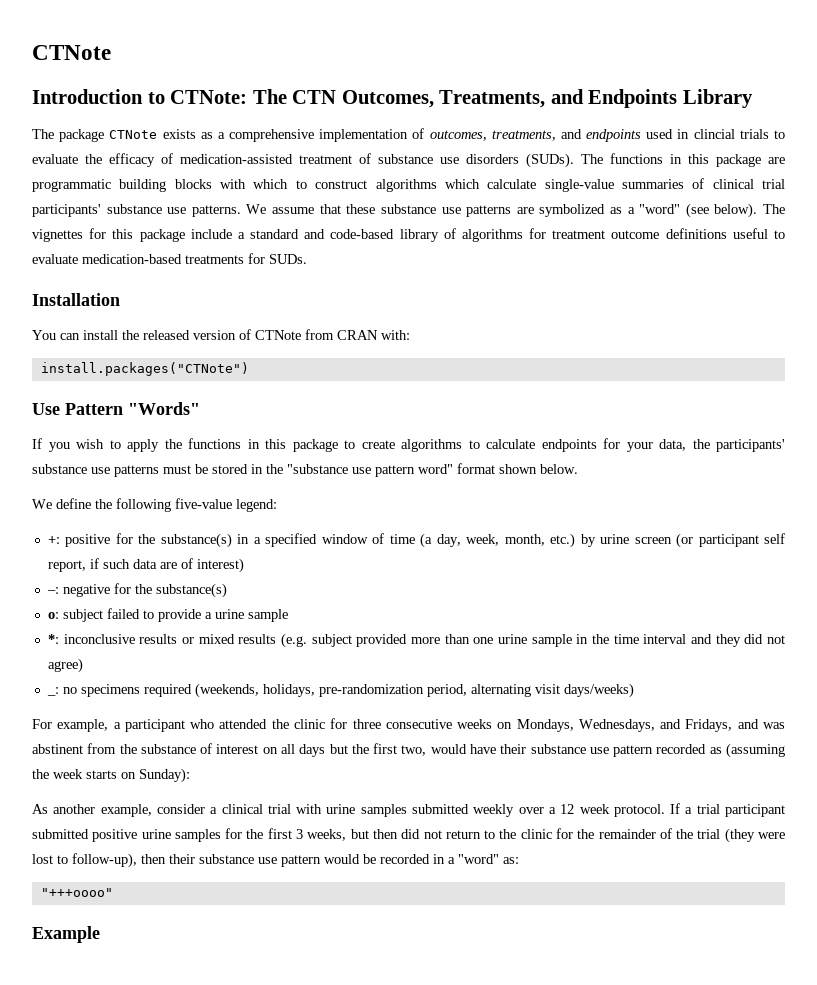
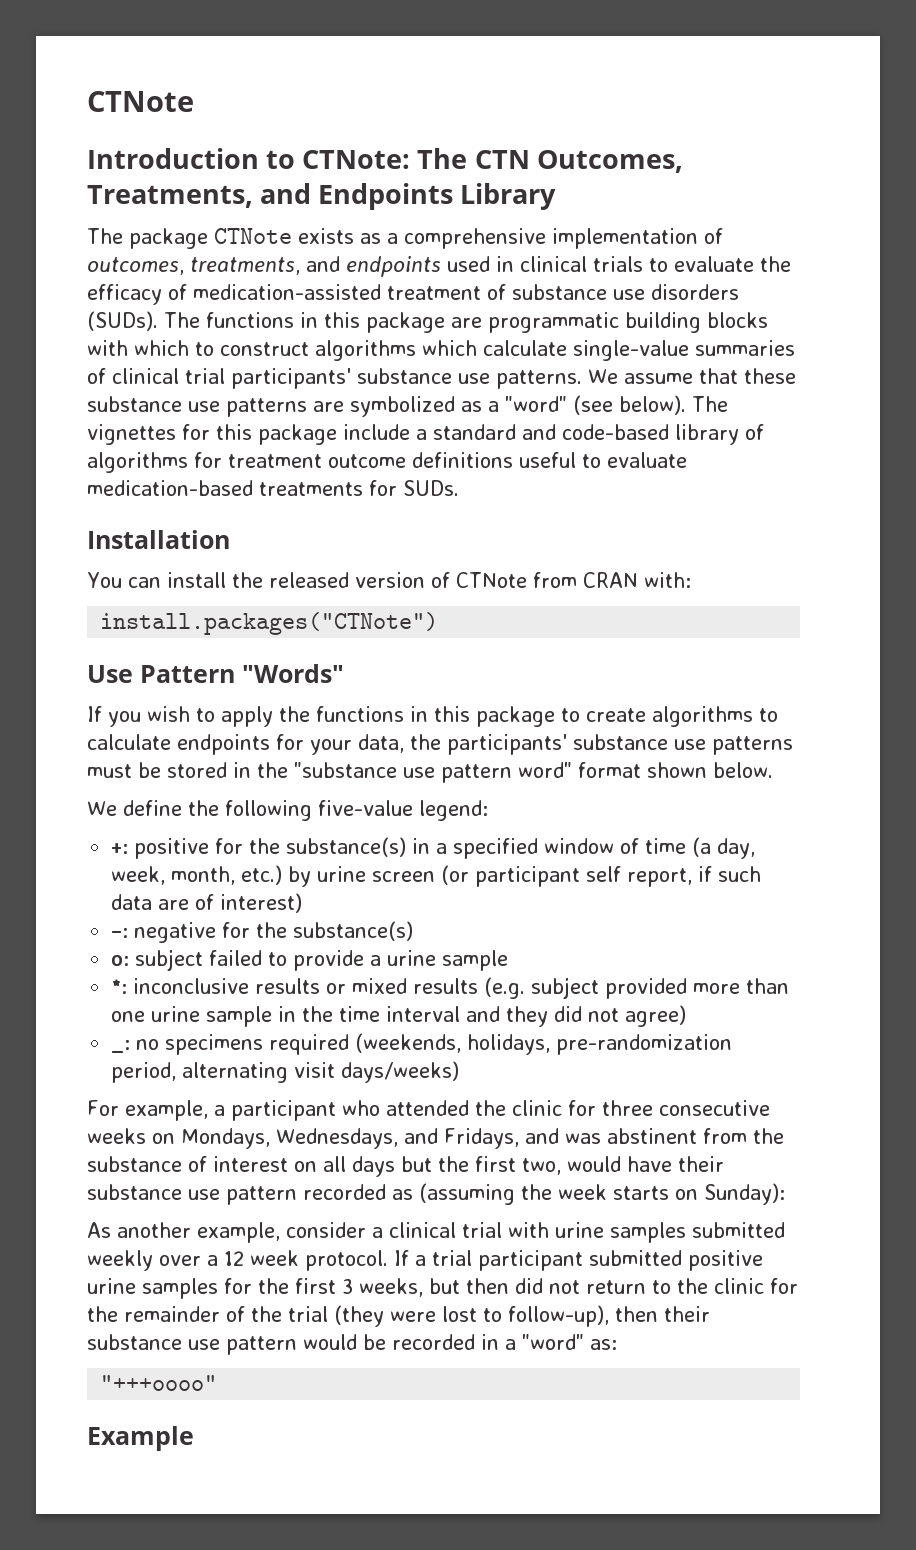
- The package CTNote exists as a comprehensive implementation of outcomes, treatments, and endpoints used in clincial trials to evaluate the efficacy of medication-assisted treatment of substance use disorders (SUDs).
+ The package CTNote exists as a comprehensive implementation of outcomes, treatments, and endpoints used in clinical trials to evaluate the efficacy of medication-assisted treatment of substance use disorders (SUDs).

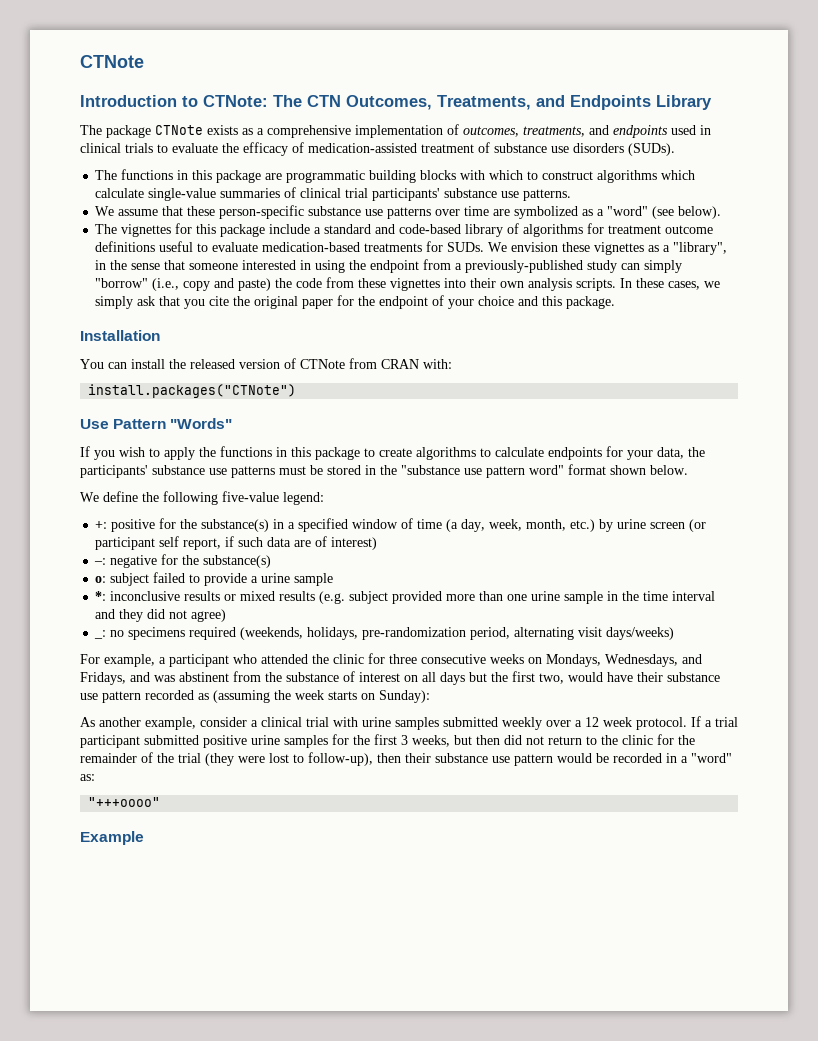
- The package CTNote exists as a comprehensive implementation of outcomes, treatments, and endpoints used in clinical trials to evaluate the efficacy of medication-assisted treatment of substance use disorders (SUDs). The functions in this package are programmatic building blocks with which to construct algorithms which calculate single-value summaries of clinical trial participants' substance use patterns. We assume that these substance use patterns are symbolized as a "word" (see below). The vignettes for this package include a standard and code-based library of algorithms for treatment outcome definitions useful to evaluate medication-based treatments for SUDs.
+ The package CTNote exists as a comprehensive implementation of outcomes, treatments, and endpoints used in clinical trials to evaluate the efficacy of medication-assisted treatment of substance use disorders (SUDs).
+ The functions in this package are programmatic building blocks with which to construct algorithms which calculate single-value summaries of clinical trial participants' substance use patterns.
+ We assume that these person-specific substance use patterns over time are symbolized as a "word" (see below).
+ The vignettes for this package include a standard and code-based library of algorithms for treatment outcome definitions useful to evaluate medication-based treatments for SUDs. We envision these vignettes as a "library", in the sense that someone interested in using the endpoint from a previously-published study can simply "borrow" (i.e., copy and paste) the code from these vignettes into their own analysis scripts. In these cases, we simply ask that you cite the original paper for the endpoint of your choice and this package.

